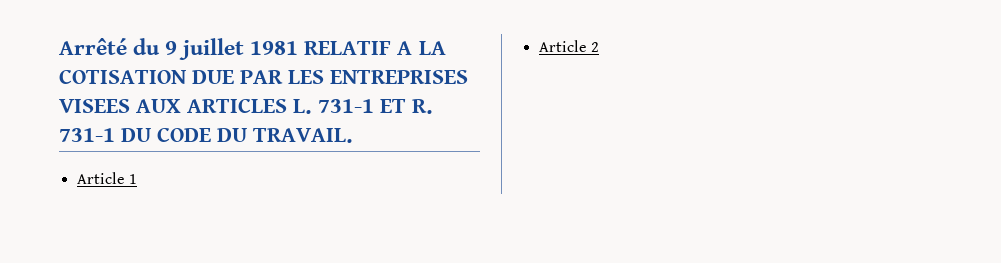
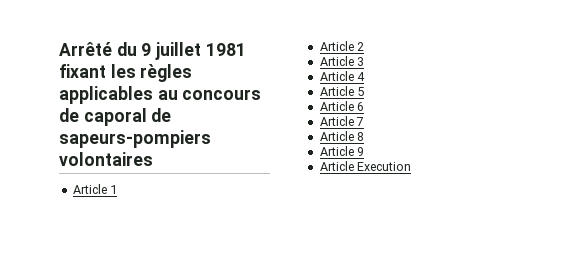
- Arrêté du 9 juillet 1981 RELATIF A LA COTISATION DUE PAR LES ENTREPRISES VISEES AUX ARTICLES L. 731-1 ET R. 731-1 DU CODE DU TRAVAIL.
+ Arrêté du 9 juillet 1981 fixant les règles applicables au concours de caporal de sapeurs-pompiers volontaires
  Article 1
  Article 2
+ Article 3
+ Article 4
+ Article 5
+ Article 6
+ Article 7
+ Article 8
+ Article 9
+ Article Execution

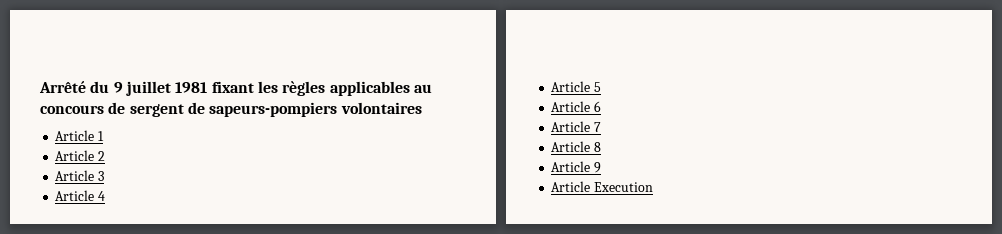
- Arrêté du 9 juillet 1981 fixant les règles applicables au concours de caporal de sapeurs-pompiers volontaires
+ Arrêté du 9 juillet 1981 fixant les règles applicables au concours de sergent de sapeurs-pompiers volontaires

